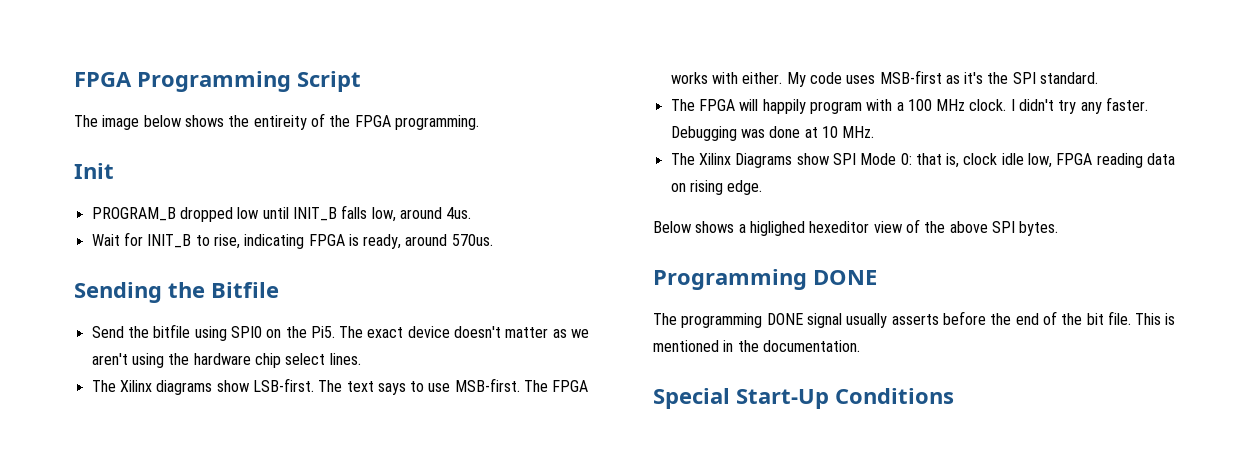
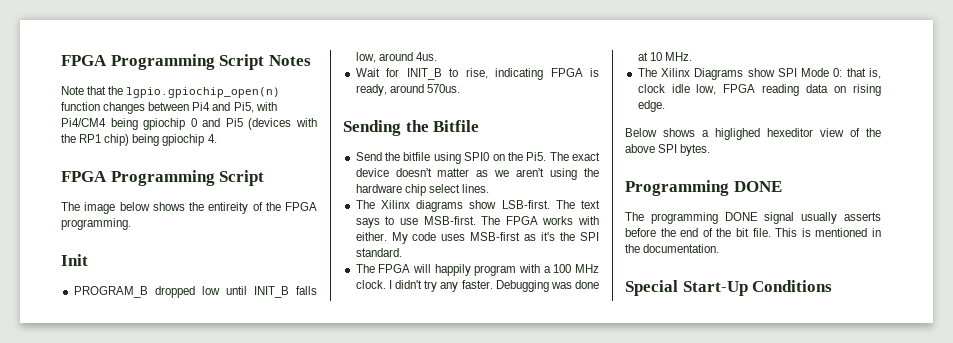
+ FPGA Programming Script Notes
+ Note that the lgpio.gpiochip_open(n) function changes between Pi4 and Pi5, with Pi4/CM4 being gpiochip 0 and Pi5 (devices with the RP1 chip) being gpiochip 4.

